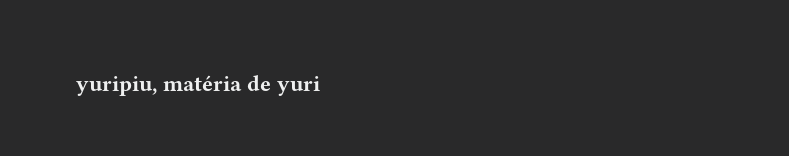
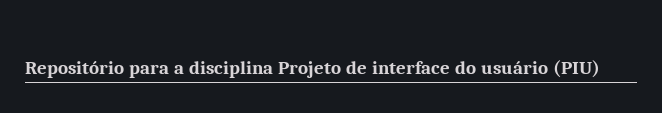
- yuripiu, matéria de yuri
+ Repositório para a disciplina Projeto de interface do usuário (PIU)

